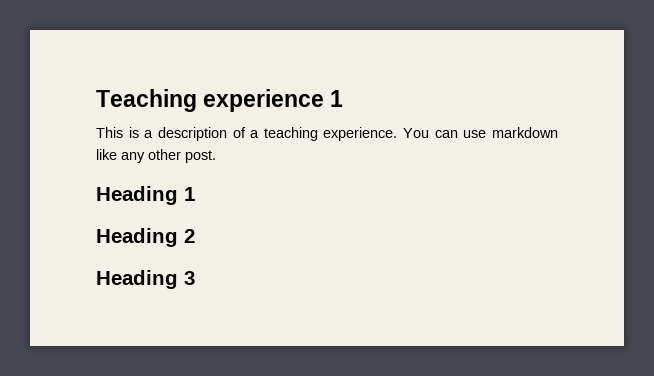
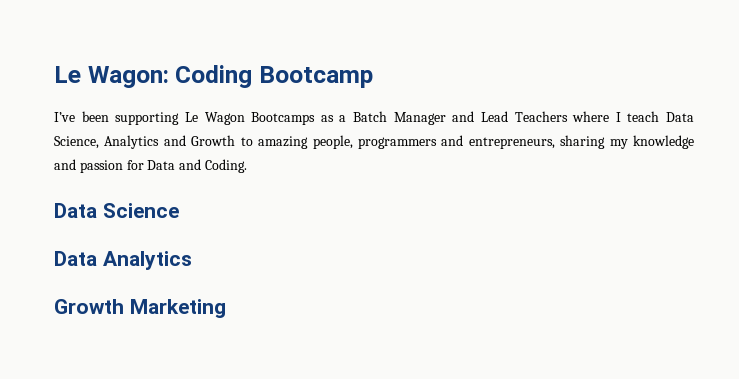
- Teaching experience 1
- This is a description of a teaching experience. You can use markdown like any other post.
- Heading 1
- Heading 2
- Heading 3
+ Le Wagon: Coding Bootcamp
+ I’ve been supporting Le Wagon Bootcamps as a Batch Manager and Lead Teachers where I teach Data Science, Analytics and Growth to amazing people, programmers and entrepreneurs, sharing my knowledge and passion for Data and Coding.
+ Data Science
+ Data Analytics
+ Growth Marketing

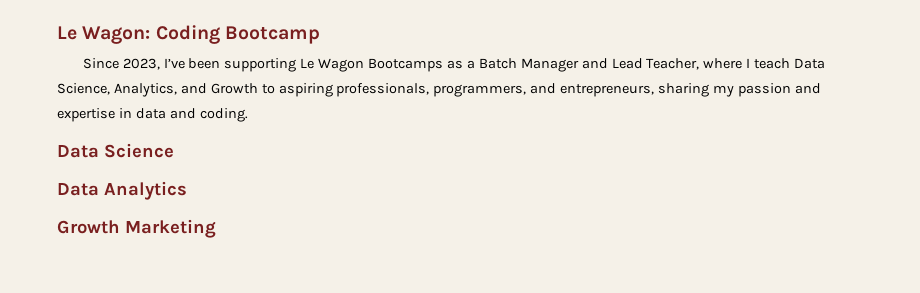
- I’ve been supporting Le Wagon Bootcamps as a Batch Manager and Lead Teachers where I teach Data Science, Analytics and Growth to amazing people, programmers and entrepreneurs, sharing my knowledge and passion for Data and Coding.
+ Since 2023, I’ve been supporting Le Wagon Bootcamps as a Batch Manager and Lead Teacher, where I teach Data Science, Analytics, and Growth to aspiring professionals, programmers, and entrepreneurs, sharing my passion and expertise in data and coding.

